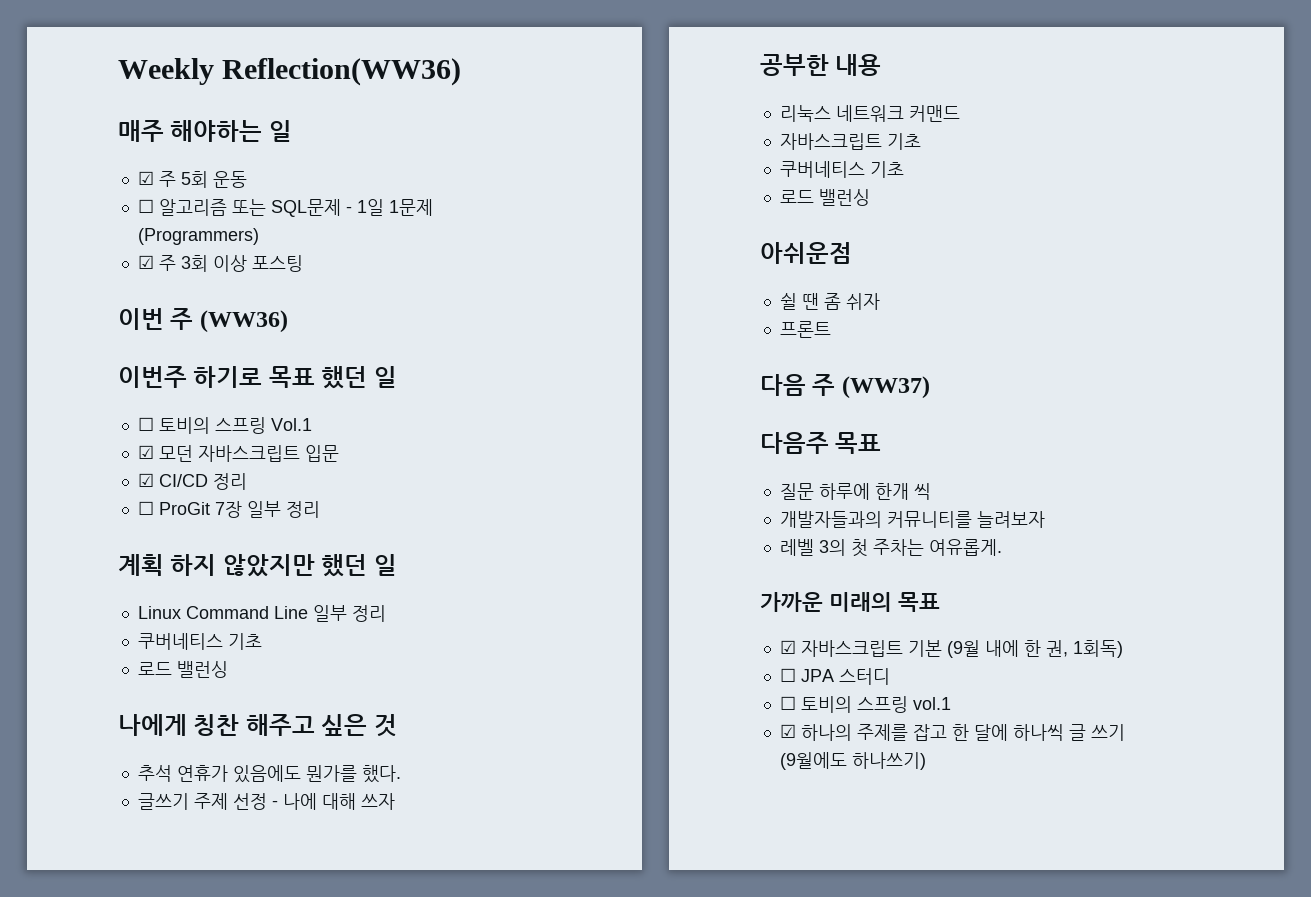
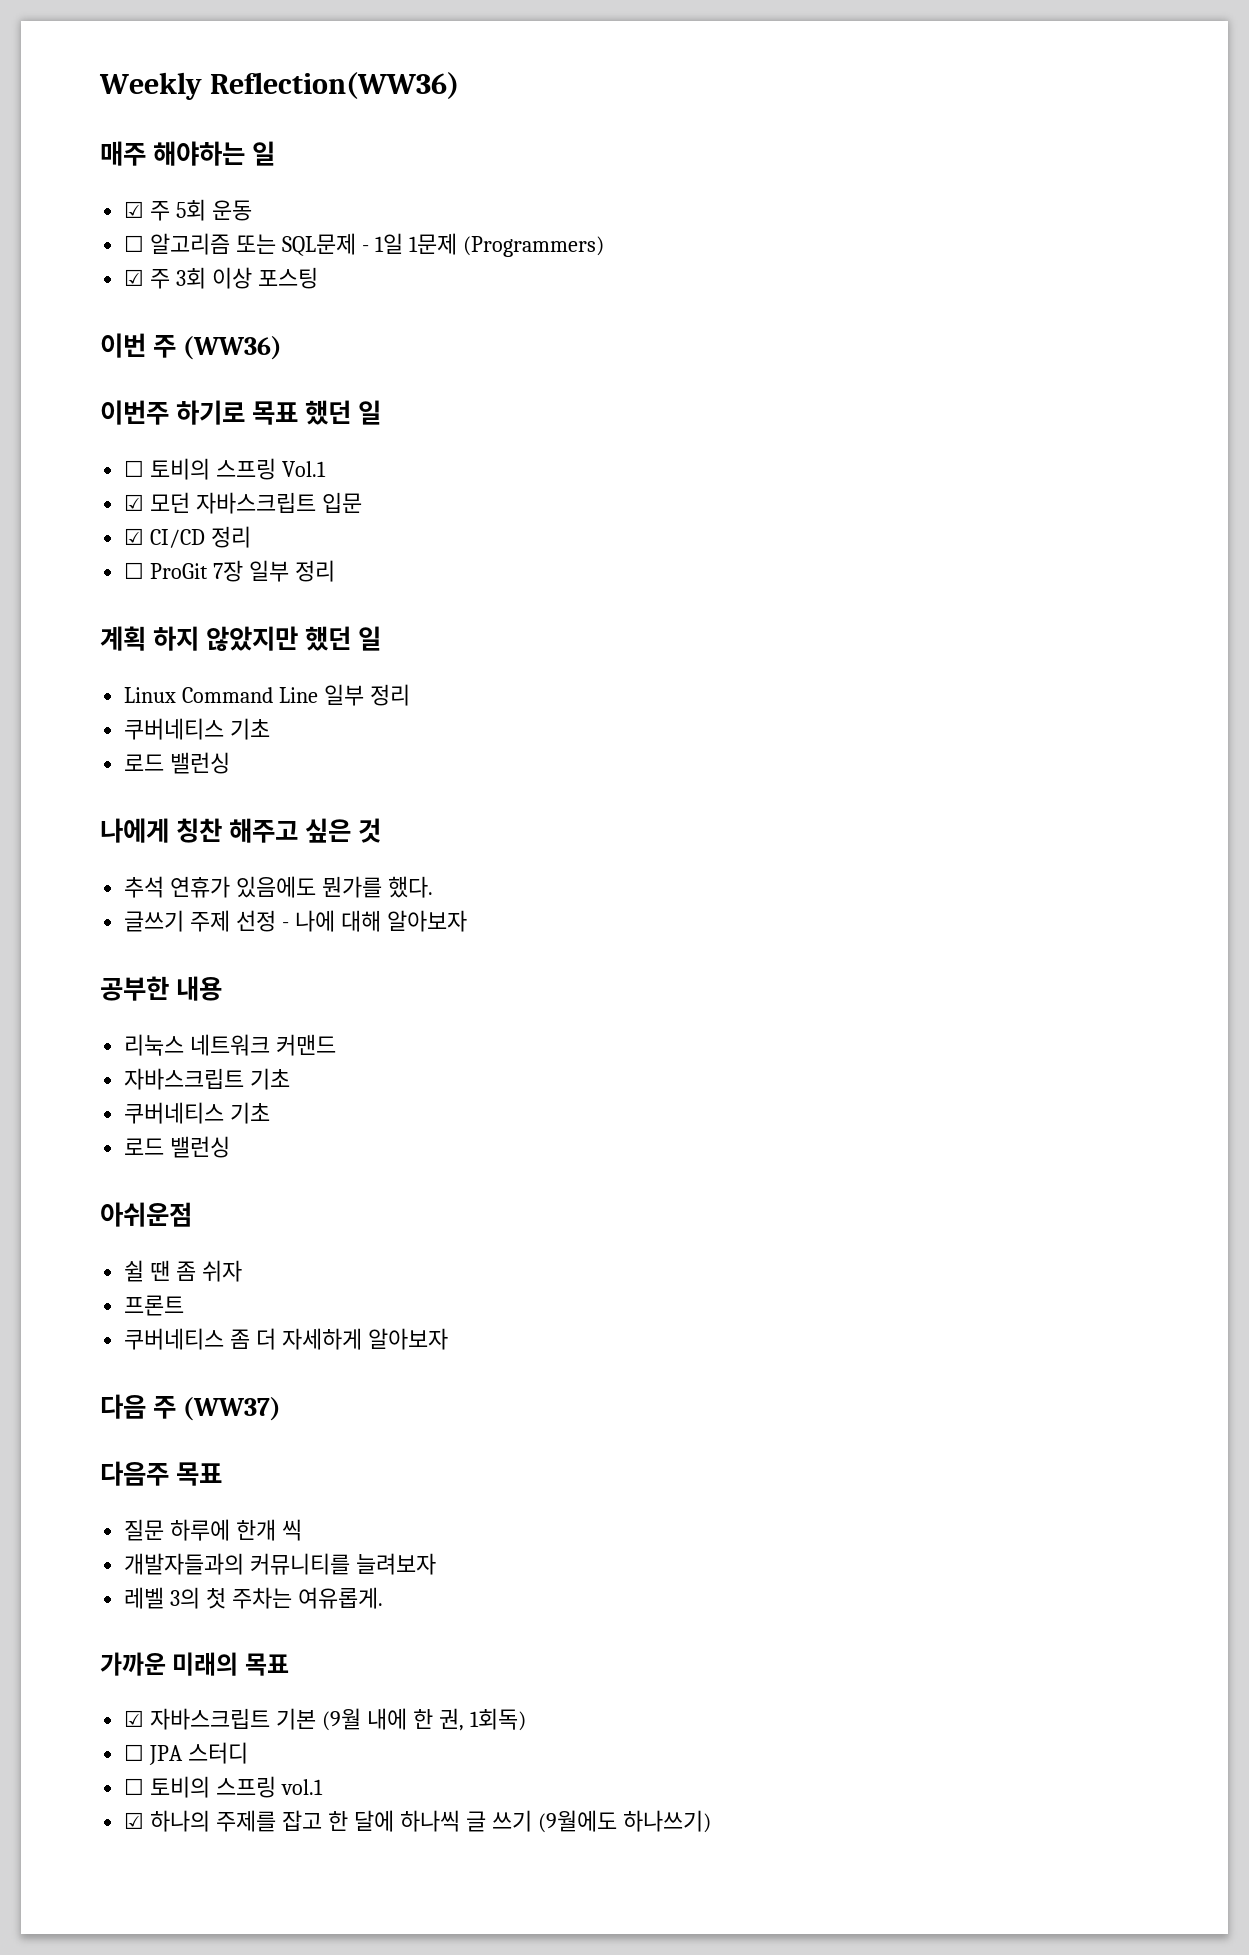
- 글쓰기 주제 선정 - 나에 대해 쓰자
+ 글쓰기 주제 선정 - 나에 대해 알아보자
+ 쿠버네티스 좀 더 자세하게 알아보자

